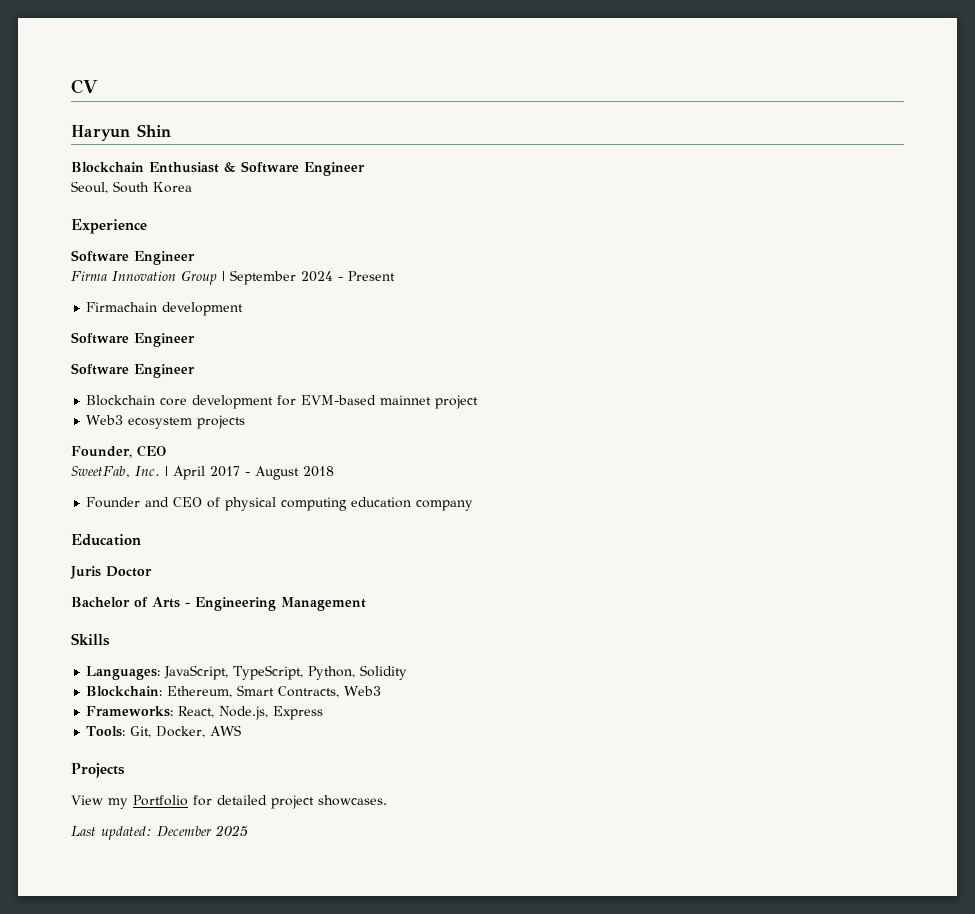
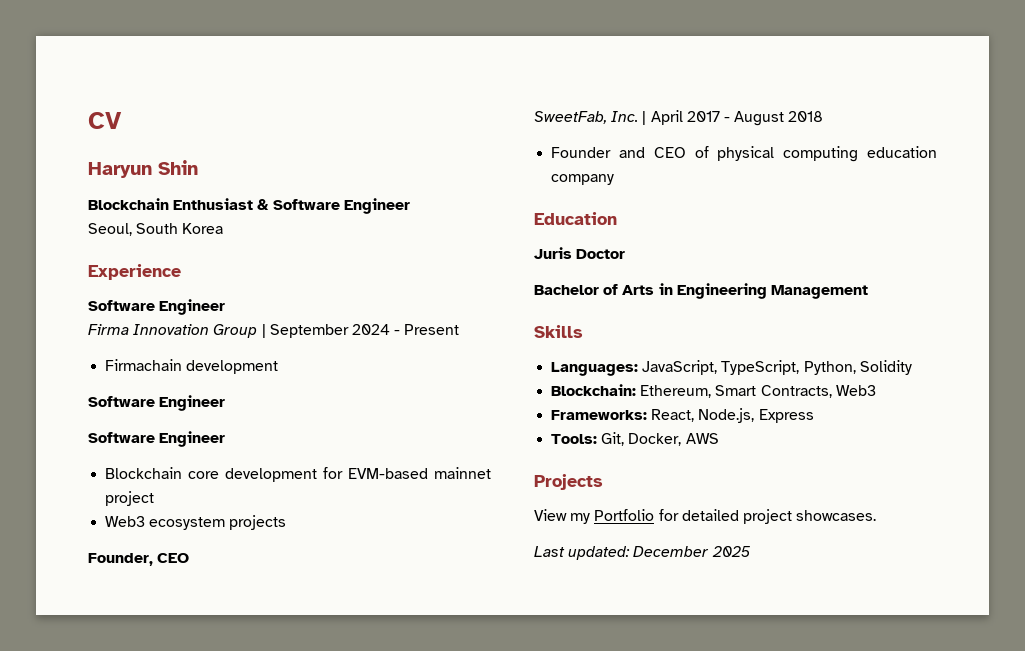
- Bachelor of Arts - Engineering Management
+ Bachelor of Arts in Engineering Management

